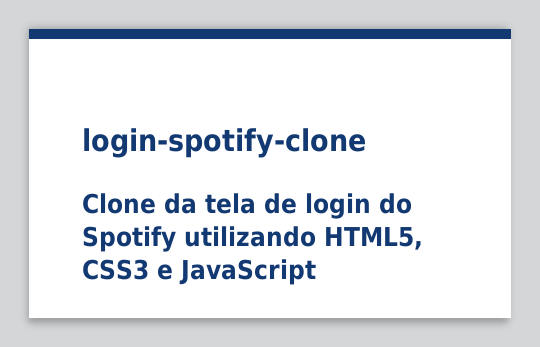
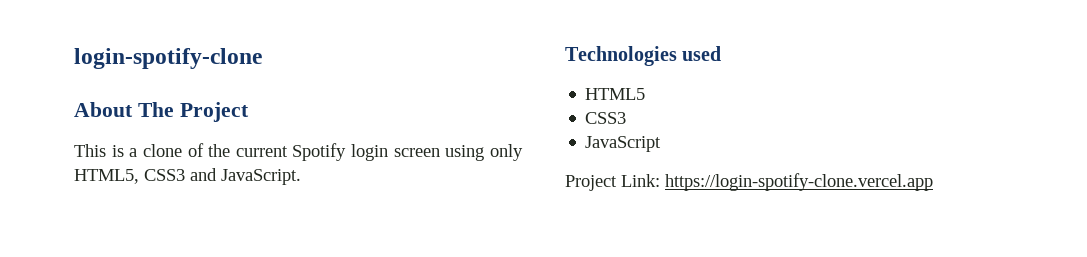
- Clone da tela de login do Spotify utilizando HTML5, CSS3 e JavaScript
+ About The Project
+ This is a clone of the current Spotify login screen using only HTML5, CSS3 and JavaScript.
+ Technologies used
+ HTML5
+ CSS3
+ JavaScript
+ Project Link: https://login-spotify-clone.vercel.app

